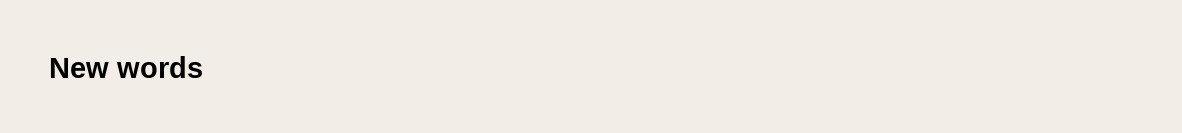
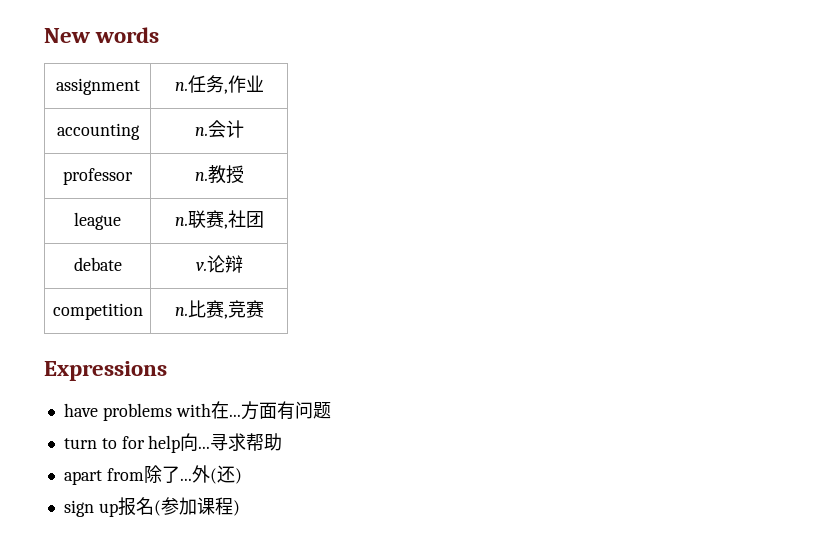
+ assignment | n.任务,作业
+ accounting | n.会计
+ professor | n.教授
+ league | n.联赛,社团
+ debate | v.论辩
+ competition | n.比赛,竞赛
+ Expressions
+ have problems with在...方面有问题
+ turn to for help向...寻求帮助
+ apart from除了...外(还)
+ sign up报名(参加课程)

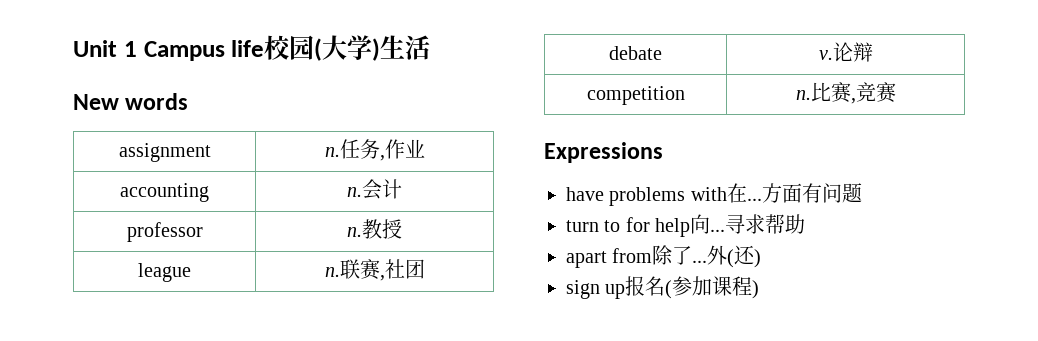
+ Unit 1 Campus life校园(大学)生活

